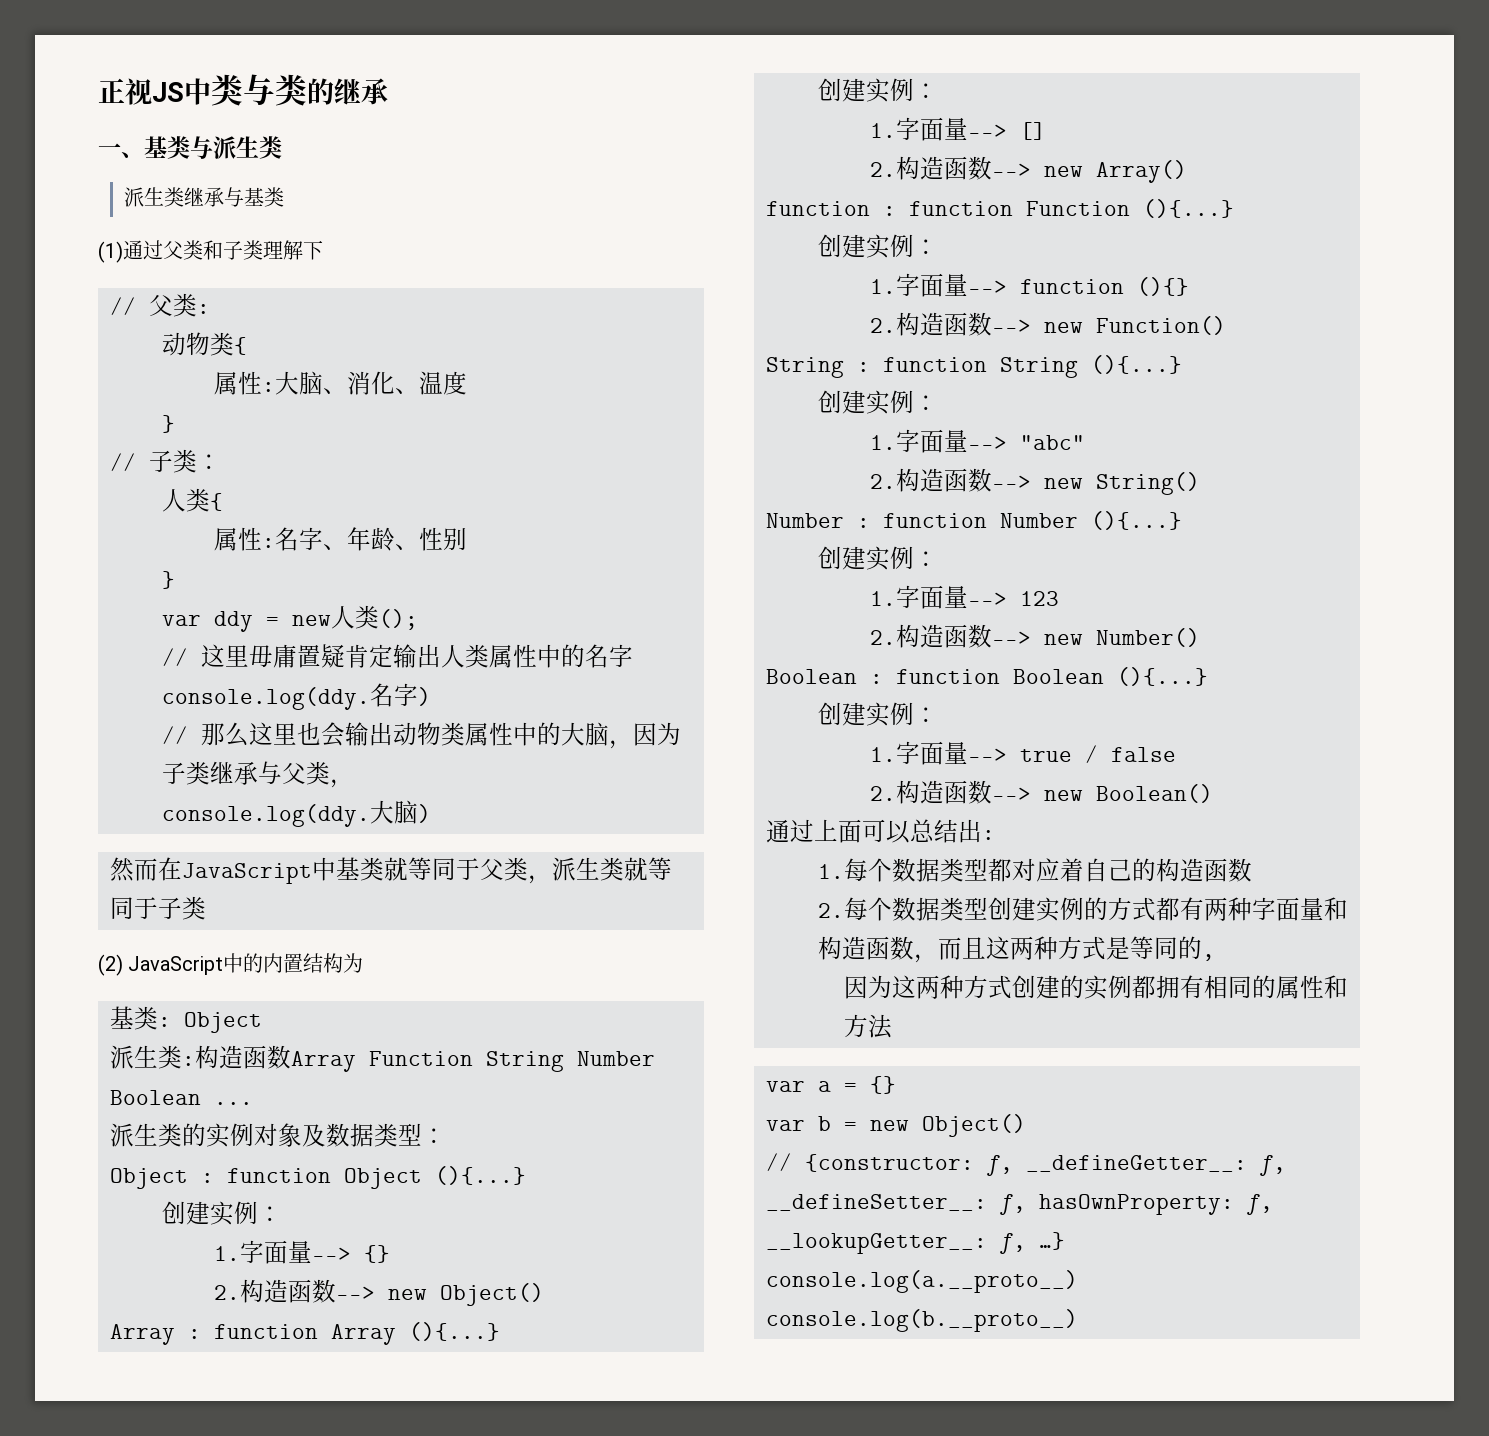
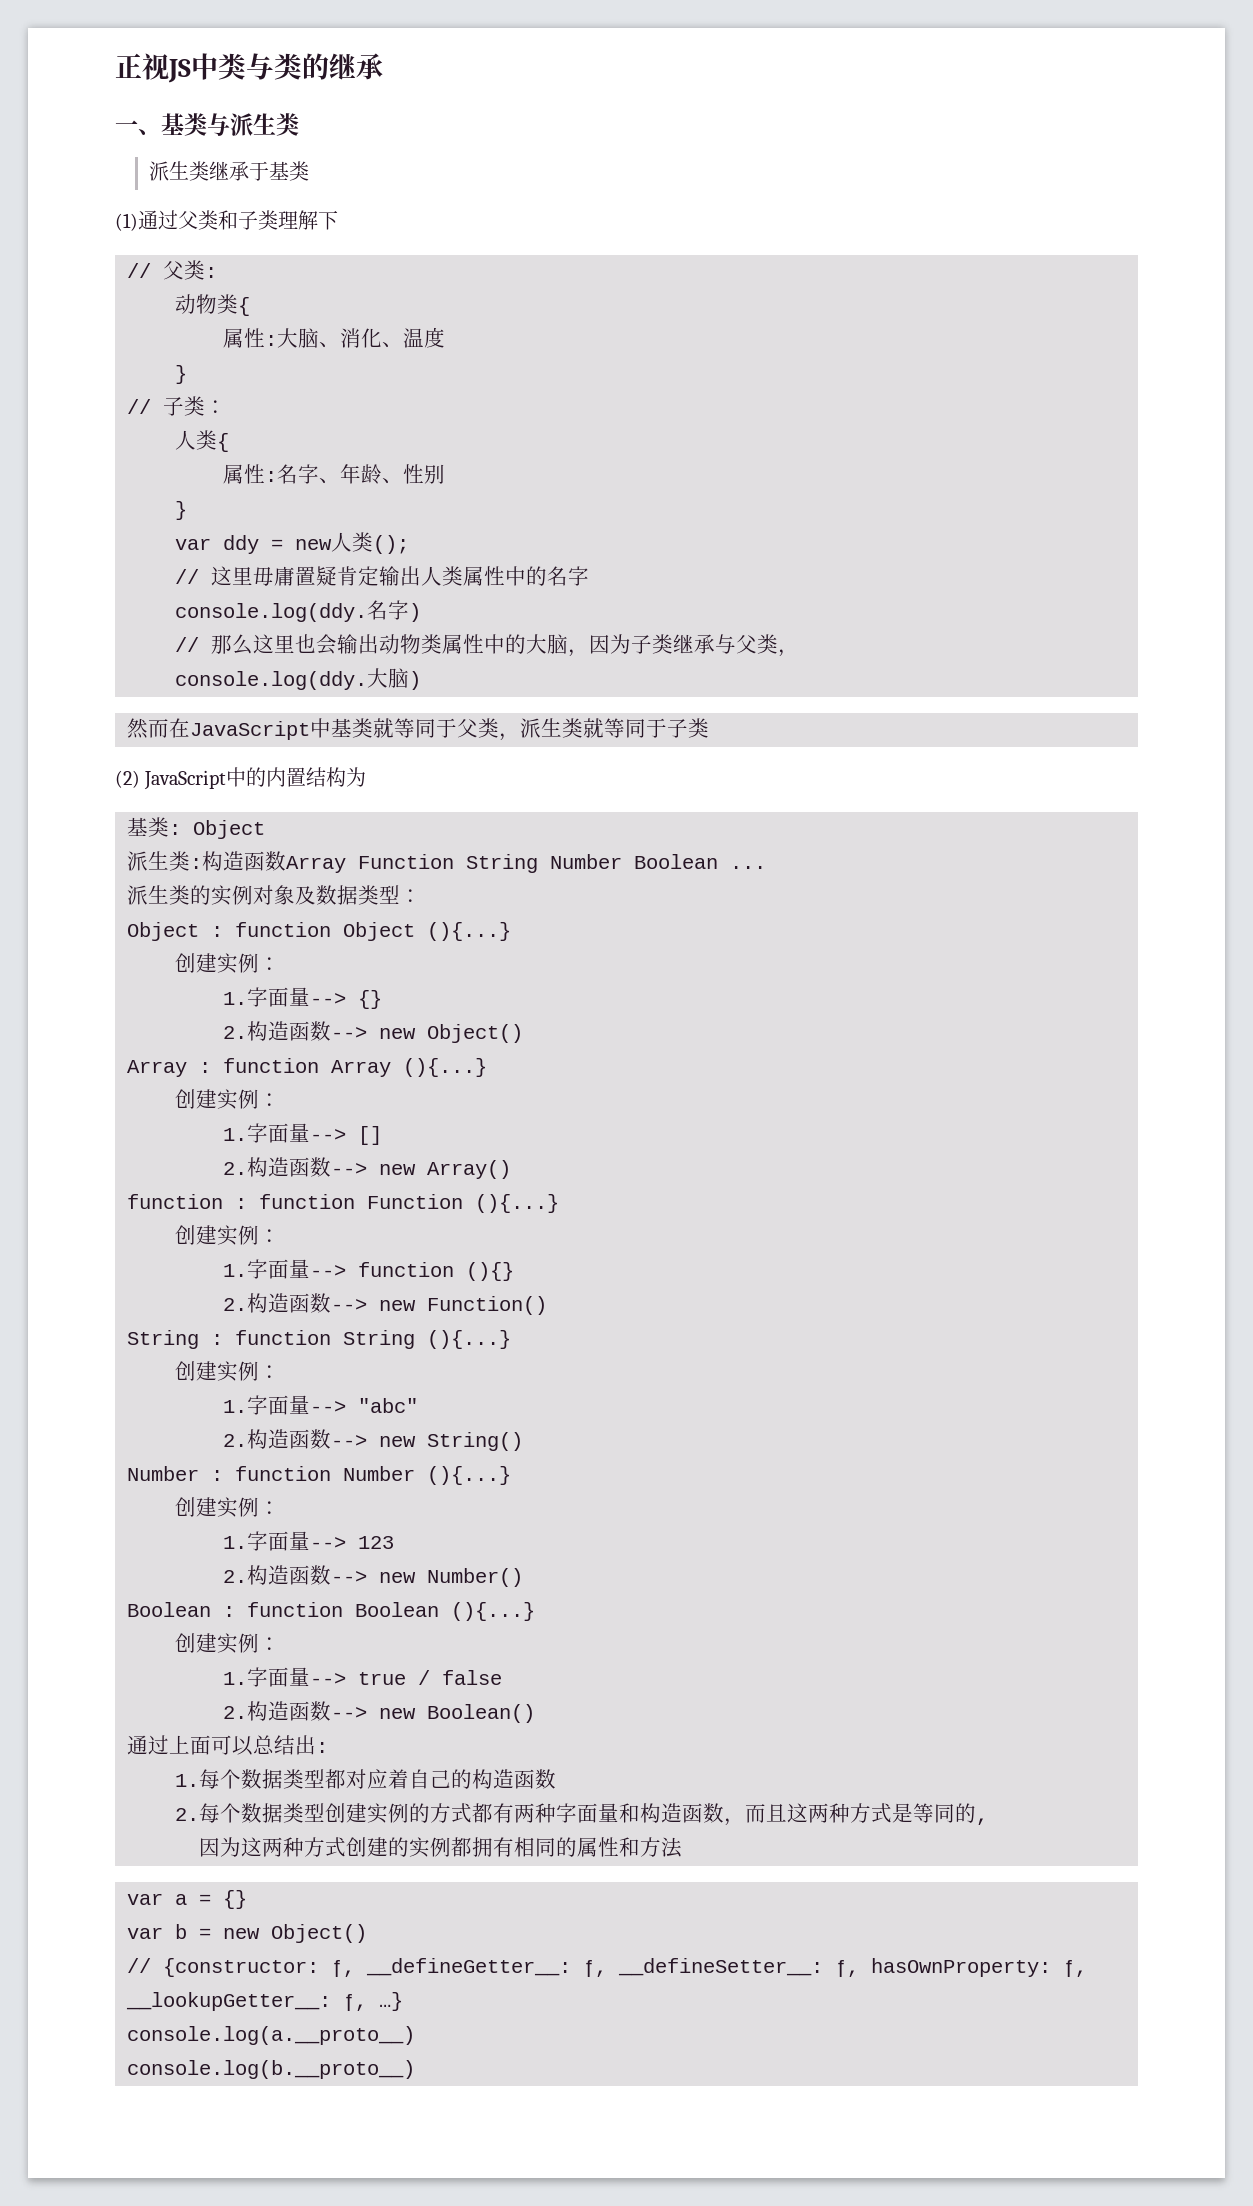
- 派生类继承与基类
+ 派生类继承于基类

